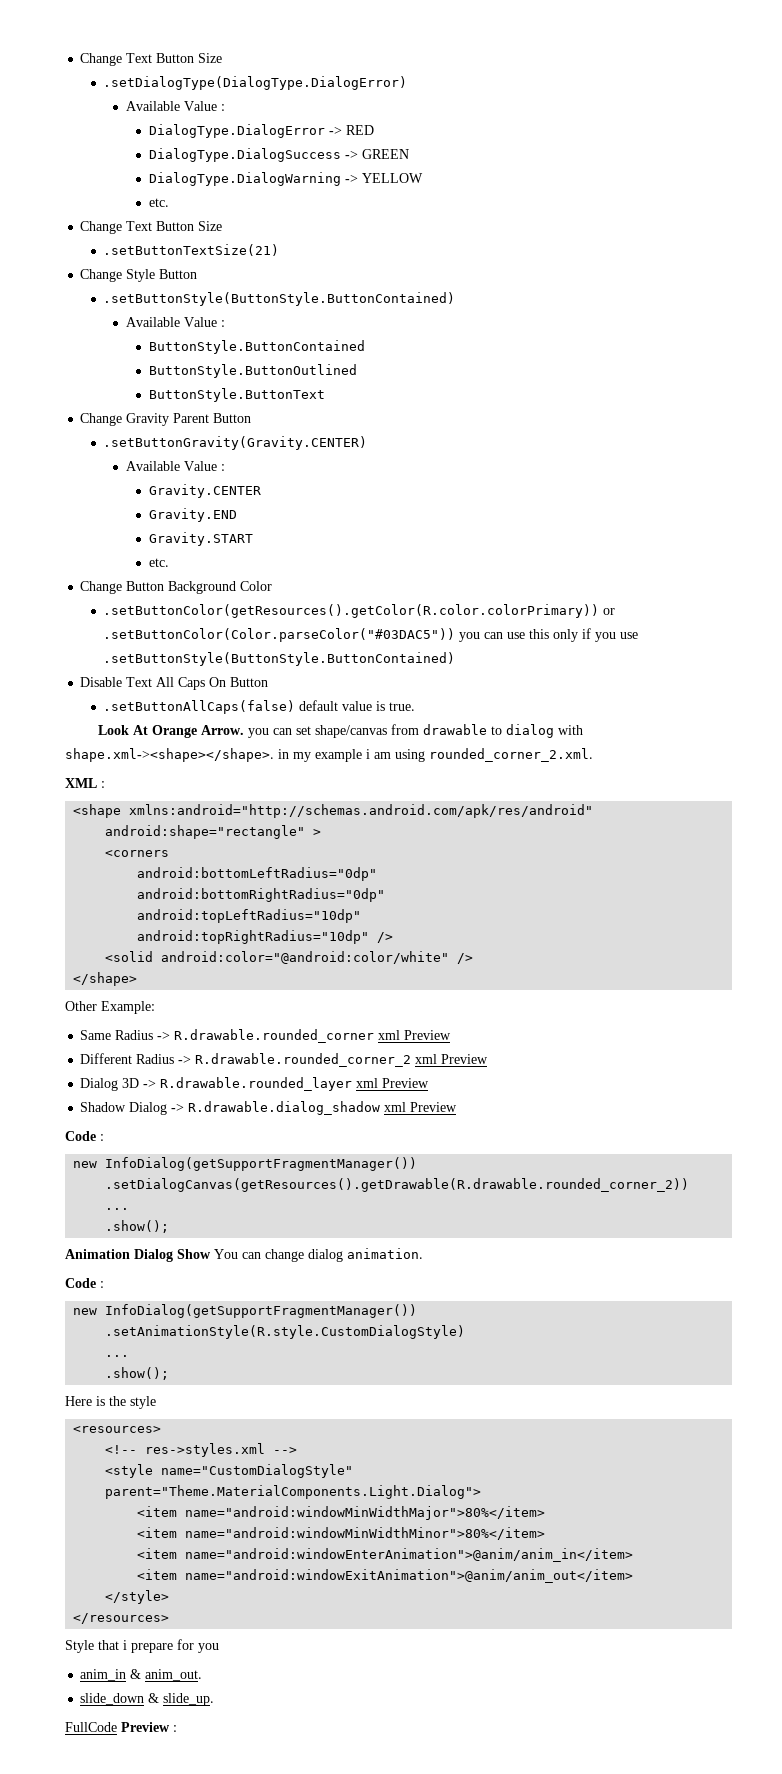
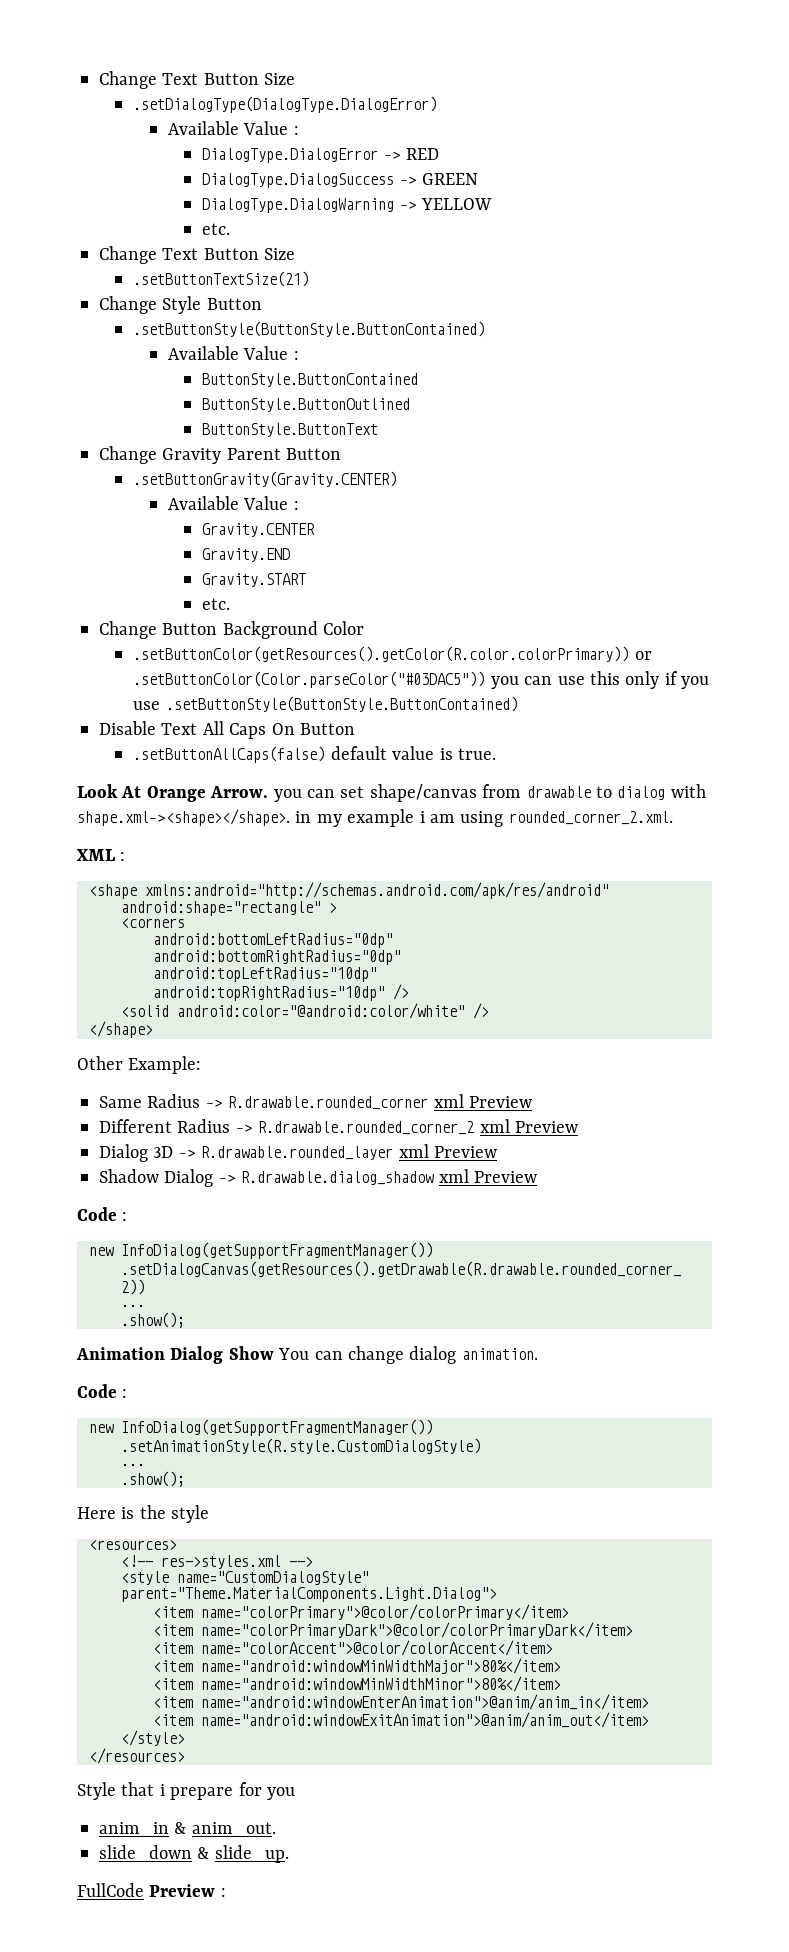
+ <item name="colorPrimary">@color/colorPrimary</item>
+ <item name="colorPrimaryDark">@color/colorPrimaryDark</item>
+ <item name="colorAccent">@color/colorAccent</item>

